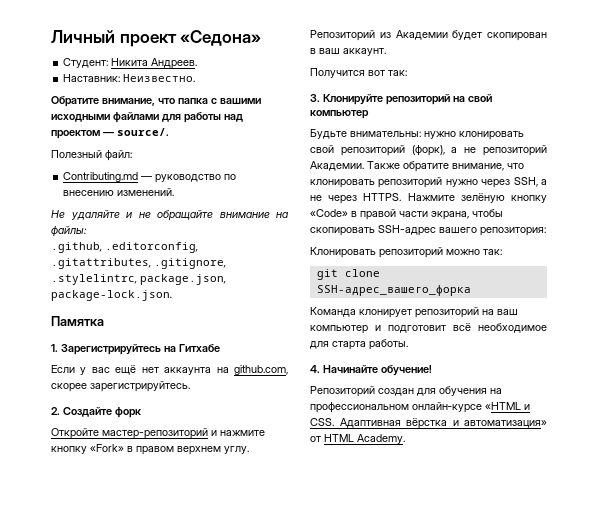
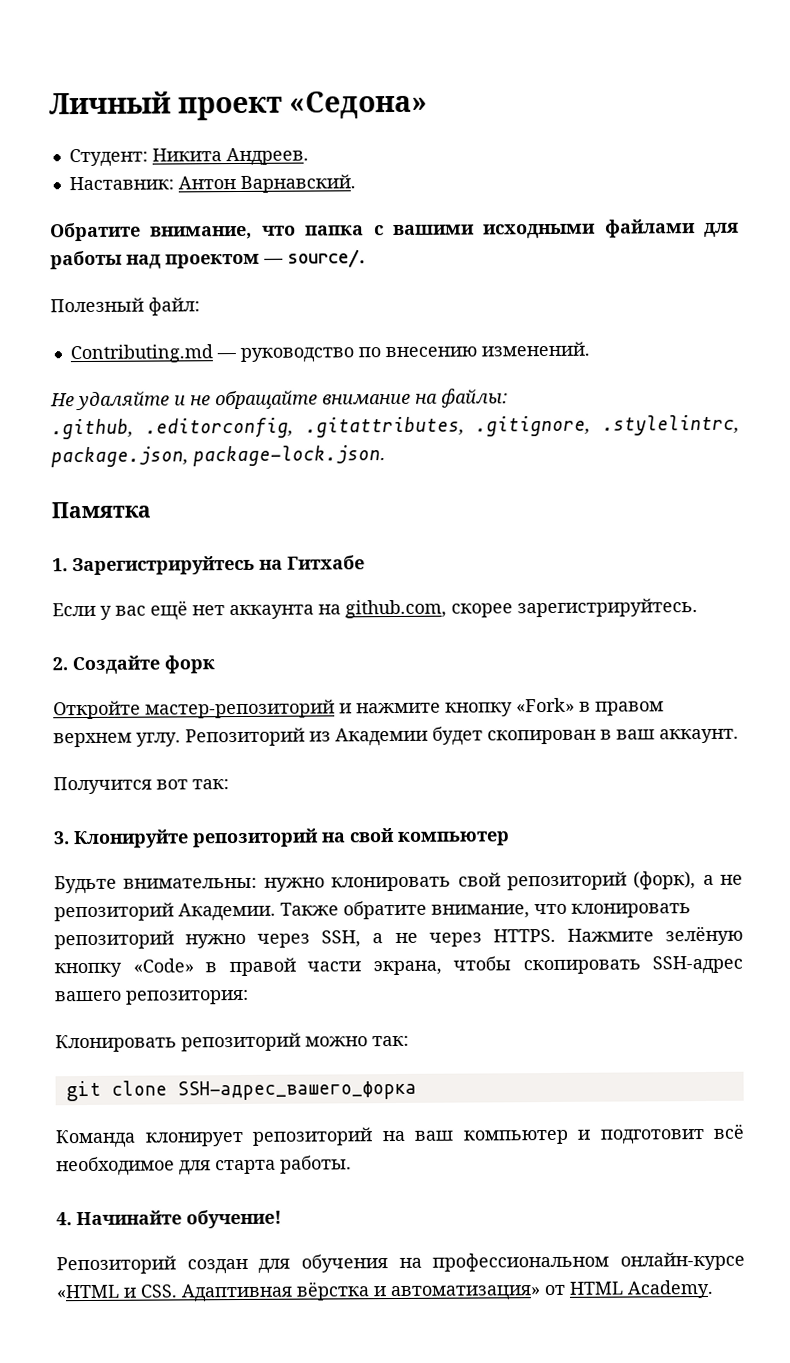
- Наставник: Неизвестно.
+ Наставник: Антон Варнавский.

